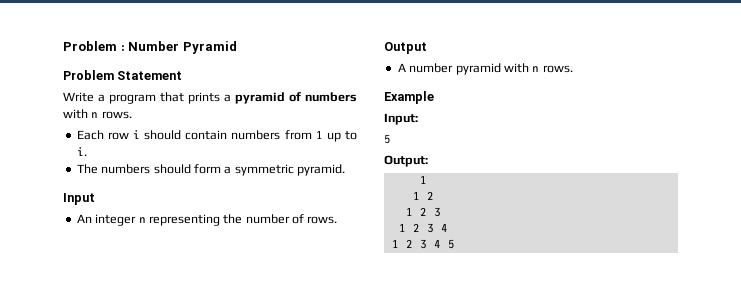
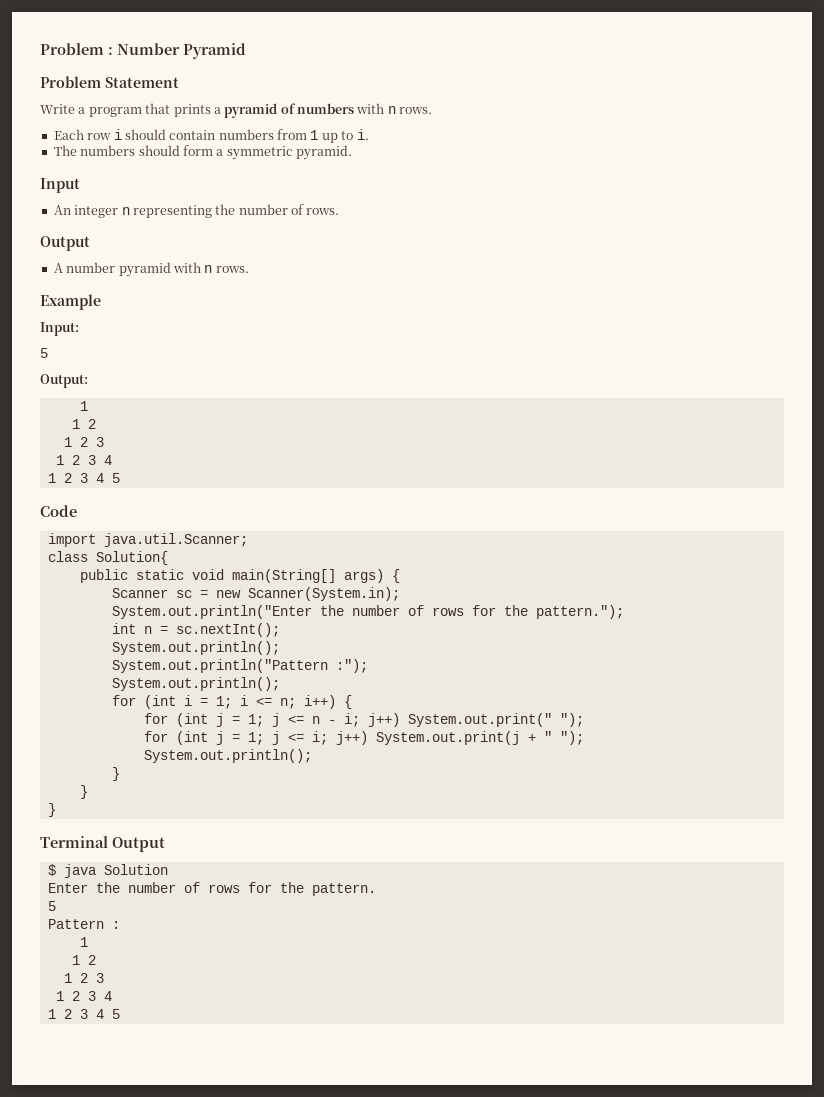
+ Code
+ import java.util.Scanner;
+ class Solution{
+ public static void main(String[] args) {
+ Scanner sc = new Scanner(System.in);
+ System.out.println("Enter the number of rows for the pattern.");
+ int n = sc.nextInt();
+ System.out.println();
+ System.out.println("Pattern :");
+ System.out.println();
+ for (int i = 1; i <= n; i++) {
+ for (int j = 1; j <= n - i; j++) System.out.print(" ");
+ for (int j = 1; j <= i; j++) System.out.print(j + " ");
+ System.out.println();
+ }
+ }
+ }
+ Terminal Output
+ $ java Solution
+ Enter the number of rows for the pattern.
+ 5
+ Pattern :
+ 1
+ 1 2
+ 1 2 3
+ 1 2 3 4
+ 1 2 3 4 5

